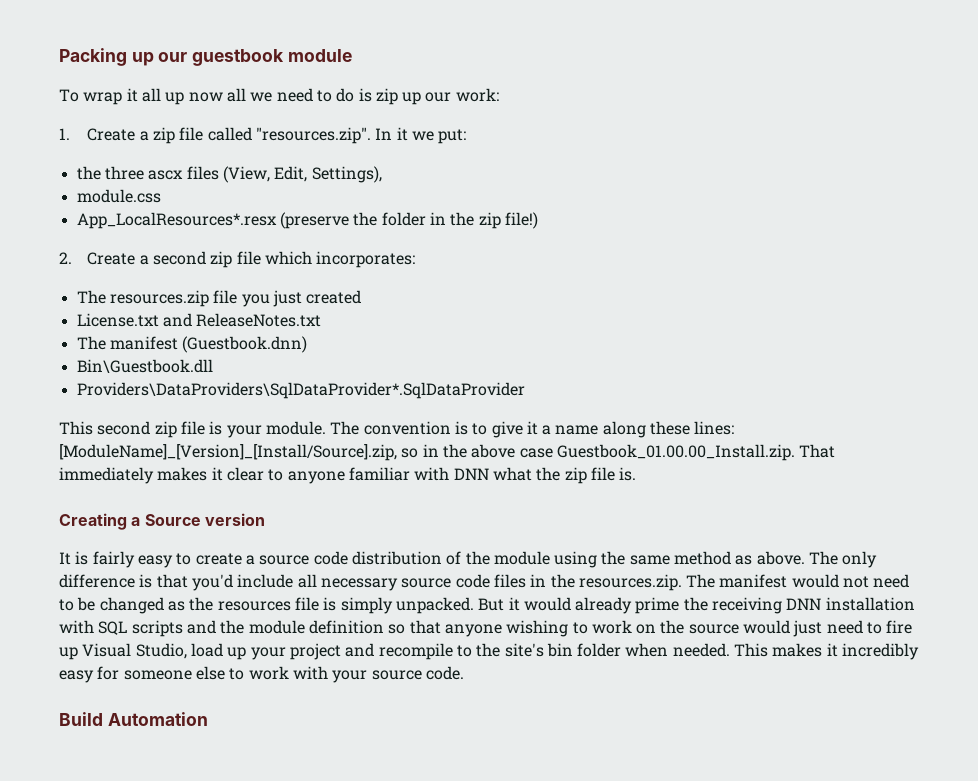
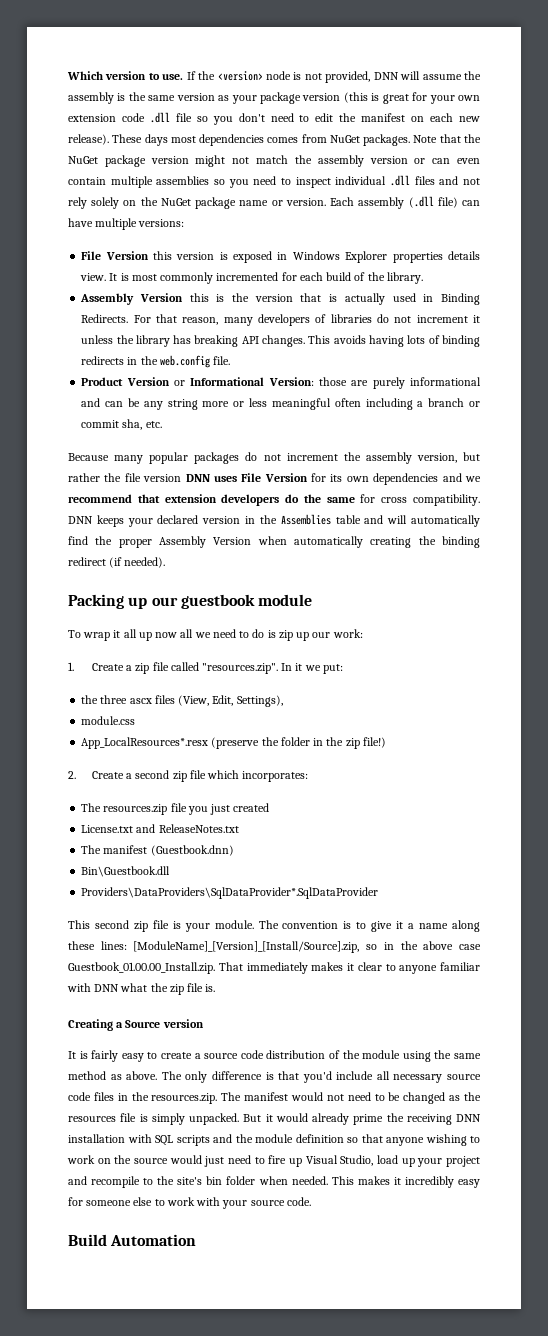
+ Which version to use. If the <version> node is not provided, DNN will assume the assembly is the same version as your package version (this is great for your own extension code .dll file so you don't need to edit the manifest on each new release). These days most dependencies comes from NuGet packages. Note that the NuGet package version might not match the assembly version or can even contain multiple assemblies so you need to inspect individual .dll files and not rely solely on the NuGet package name or version. Each assembly (.dll file) can have multiple versions:
+ File Version this version is exposed in Windows Explorer properties details view. It is most commonly incremented for each build of the library.
+ Assembly Version this is the version that is actually used in Binding Redirects. For that reason, many developers of libraries do not increment it unless the library has breaking API changes. This avoids having lots of binding redirects in the web.config file.
+ Product Version or Informational Version: those are purely informational and can be any string more or less meaningful often including a branch or commit sha, etc.
+ Because many popular packages do not increment the assembly version, but rather the file version DNN uses File Version for its own dependencies and we recommend that extension developers do the same for cross compatibility. DNN keeps your declared version in the Assemblies table and will automatically find the proper Assembly Version when automatically creating the binding redirect (if needed).

